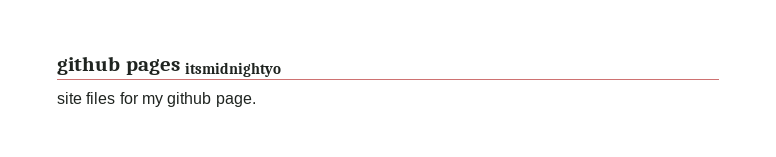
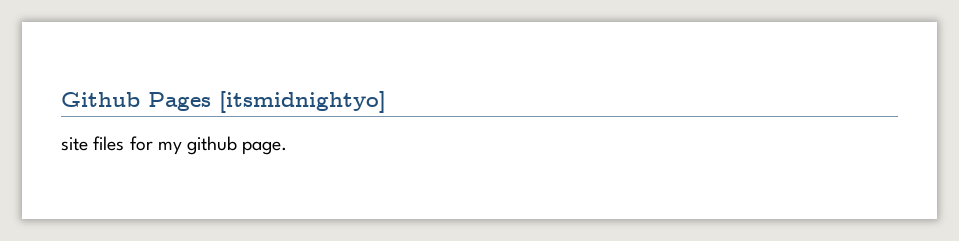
- github pages itsmidnightyo
+ Github Pages [itsmidnightyo]

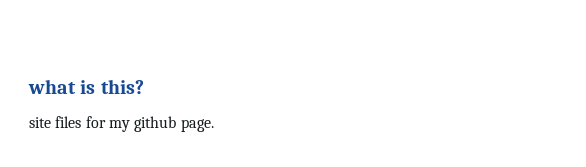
- Github Pages [itsmidnightyo]
+ what is this?

